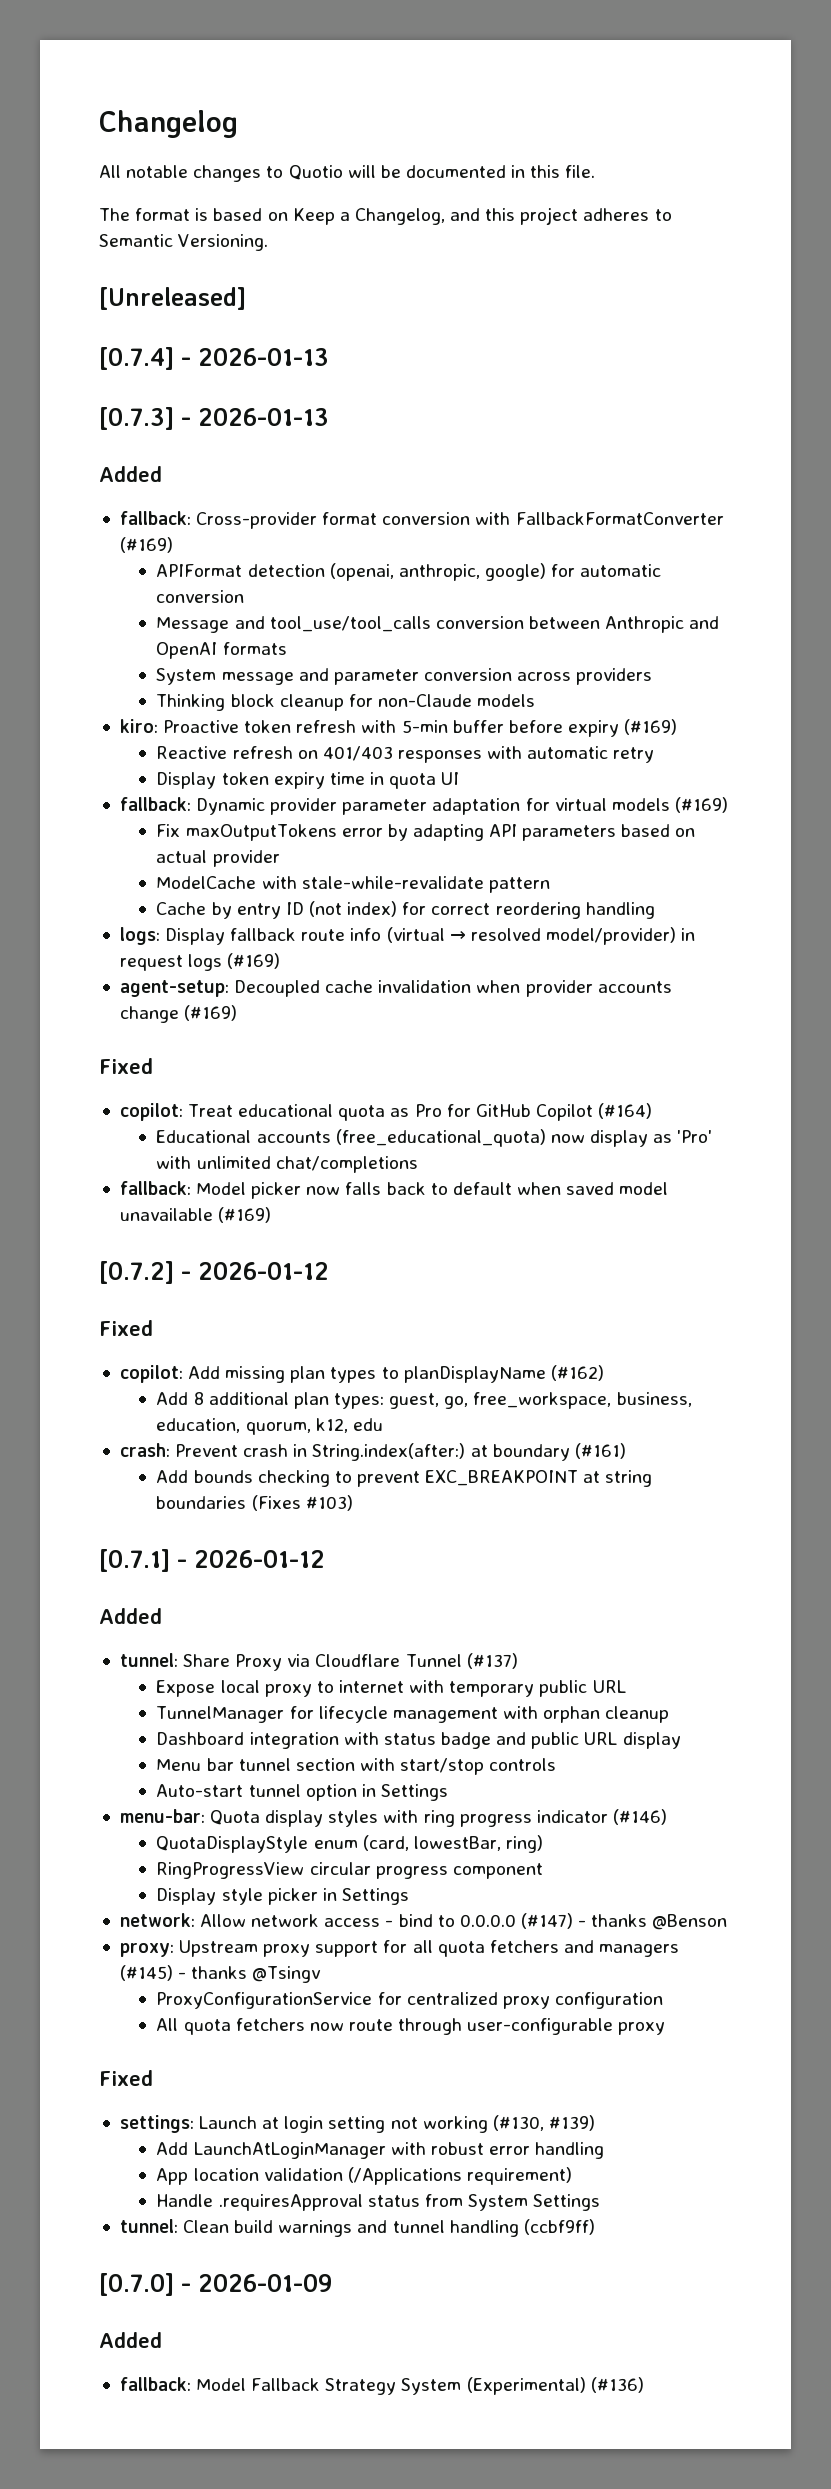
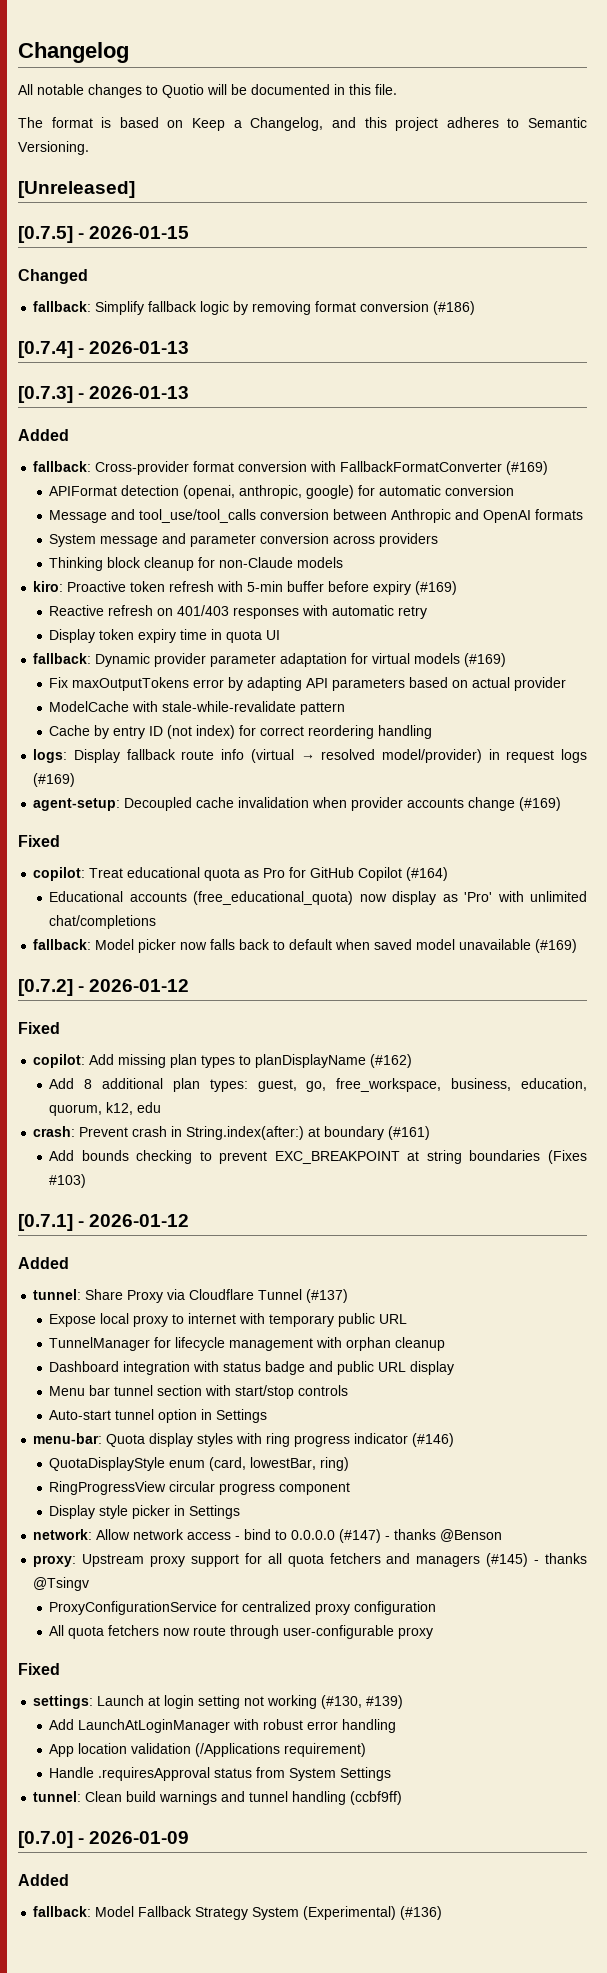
+ [0.7.5] - 2026-01-15
+ Changed
+ fallback: Simplify fallback logic by removing format conversion (#186)

